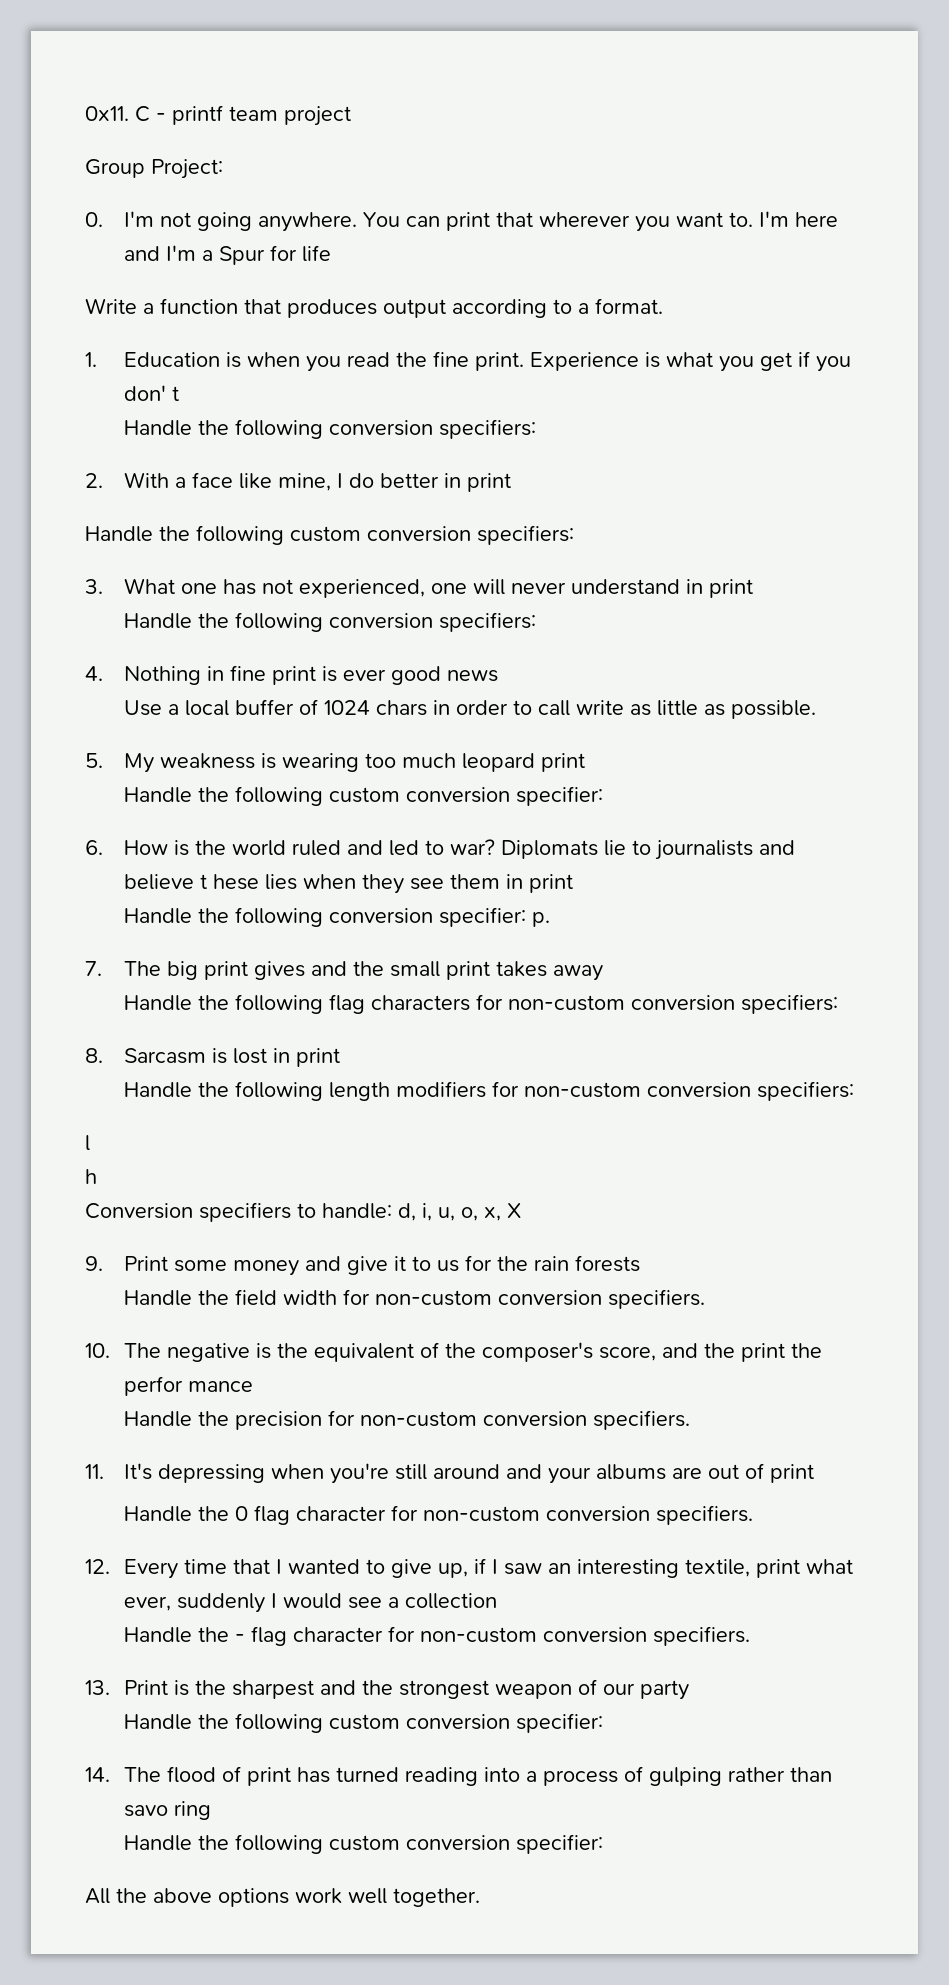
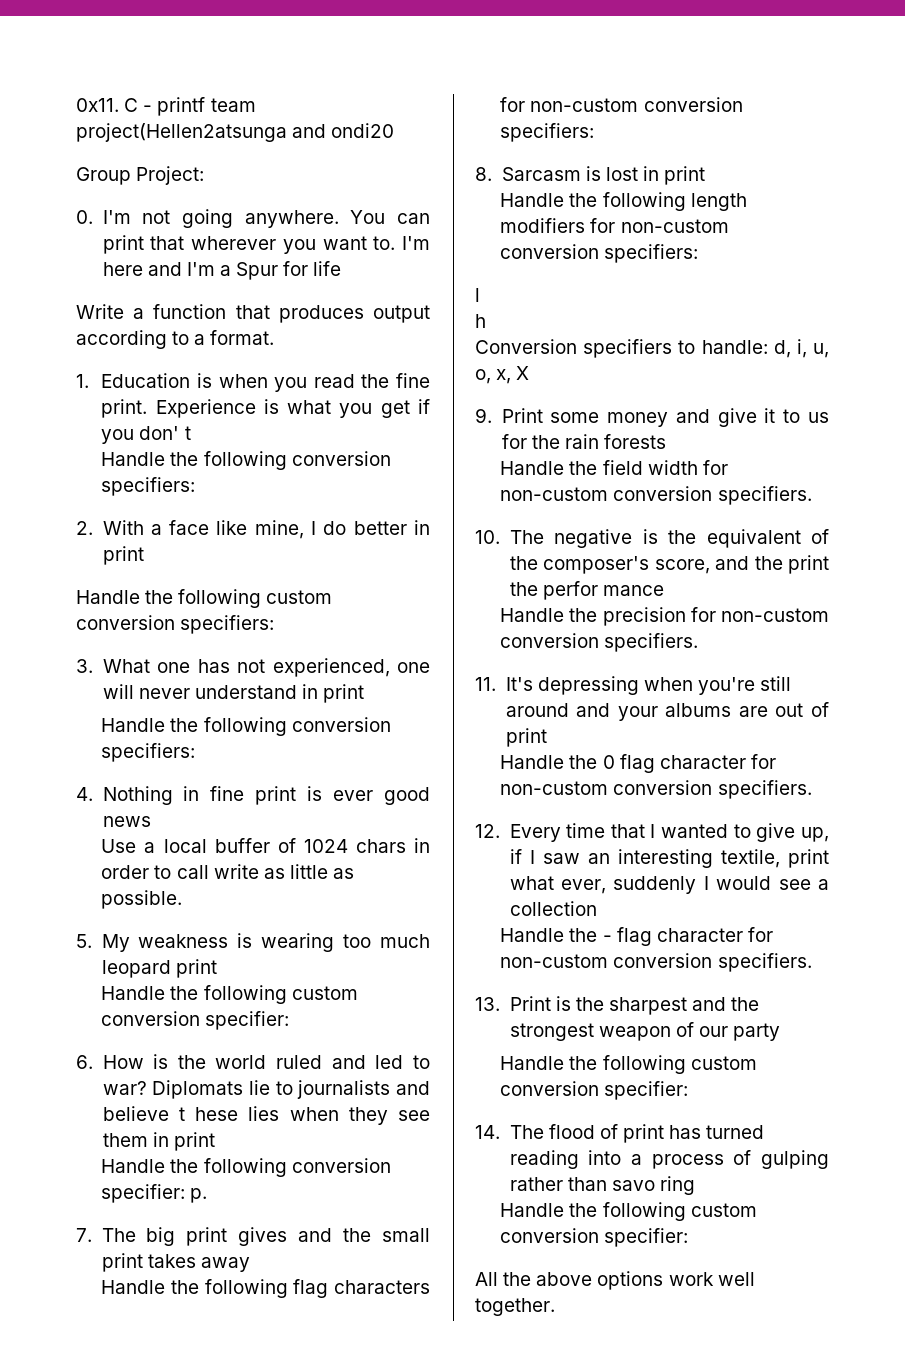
- C - printf team project
+ C - printf team project(Hellen2atsunga and ondi20

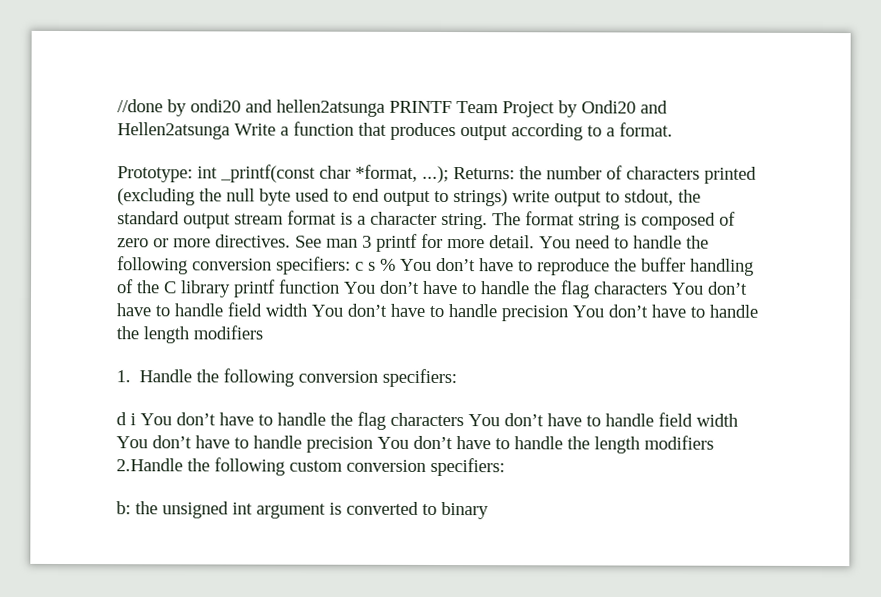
- 0x11. C - printf team project(Hellen2atsunga and ondi20
- Group Project:
- 0. I'm not going anywhere. You can print that wherever you want to. I'm here and I'm a Spur for life
- Write a function that produces output according to a format.
+ //done by ondi20 and hellen2atsunga PRINTF Team Project by Ondi20 and Hellen2atsunga Write a function that produces output according to a format.
- 1. Education is when you read the fine print. Experience is what you get if you don' t
- Handle the following conversion specifiers:
- 2. With a face like mine, I do better in print
- Handle the following custom conversion specifiers:
+ Prototype: int _printf(const char *format, ...); Returns: the number of characters printed (excluding the null byte used to end output to strings) write output to stdout, the standard output stream format is a character string. The format string is composed of zero or more directives. See man 3 printf for more detail. You need to handle the following conversion specifiers: c s % You don’t have to reproduce the buffer handling of the C library printf function You don’t have to handle the flag characters You don’t have to handle field width You don’t have to handle precision You don’t have to handle the length modifiers
+ 1. Handle the following conversion specifiers:
+ d i You don’t have to handle the flag characters You don’t have to handle field width You don’t have to handle precision You don’t have to handle the length modifiers 2.Handle the following custom conversion specifiers:
- 3. What one has not experienced, one will never understand in print
- Handle the following conversion specifiers:
- 4. Nothing in fine print is ever good news
- Use a local buffer of 1024 chars in order to call write as little as possible.
- 5. My weakness is wearing too much leopard print
- Handle the following custom conversion specifier:
- 6. How is the world ruled and led to war? Diplomats lie to journalists and believe t hese lies when they see them in print
- Handle the following conversion specifier: p.
- 7. The big print gives and the small print takes away
- Handle the following flag characters for non-custom conversion specifiers:
- 8. Sarcasm is lost in print
- Handle the following length modifiers for non-custom conversion specifiers:
- l
- h
- Conversion specifiers to handle: d, i, u, o, x, X
- 9. Print some money and give it to us for the rain forests
- Handle the field width for non-custom conversion specifiers.
- 10. The negative is the equivalent of the composer's score, and the print the perfor mance
- Handle the precision for non-custom conversion specifiers.
- 11. It's depressing when you're still around and your albums are out of print
- Handle the 0 flag character for non-custom conversion specifiers.
- 12. Every time that I wanted to give up, if I saw an interesting textile, print what ever, suddenly I would see a collection
- Handle the - flag character for non-custom conversion specifiers.
- 13. Print is the sharpest and the strongest weapon of our party
- Handle the following custom conversion specifier:
- 14. The flood of print has turned reading into a process of gulping rather than savo ring
- Handle the following custom conversion specifier:
- All the above options work well together.
+ b: the unsigned int argument is converted to binary

